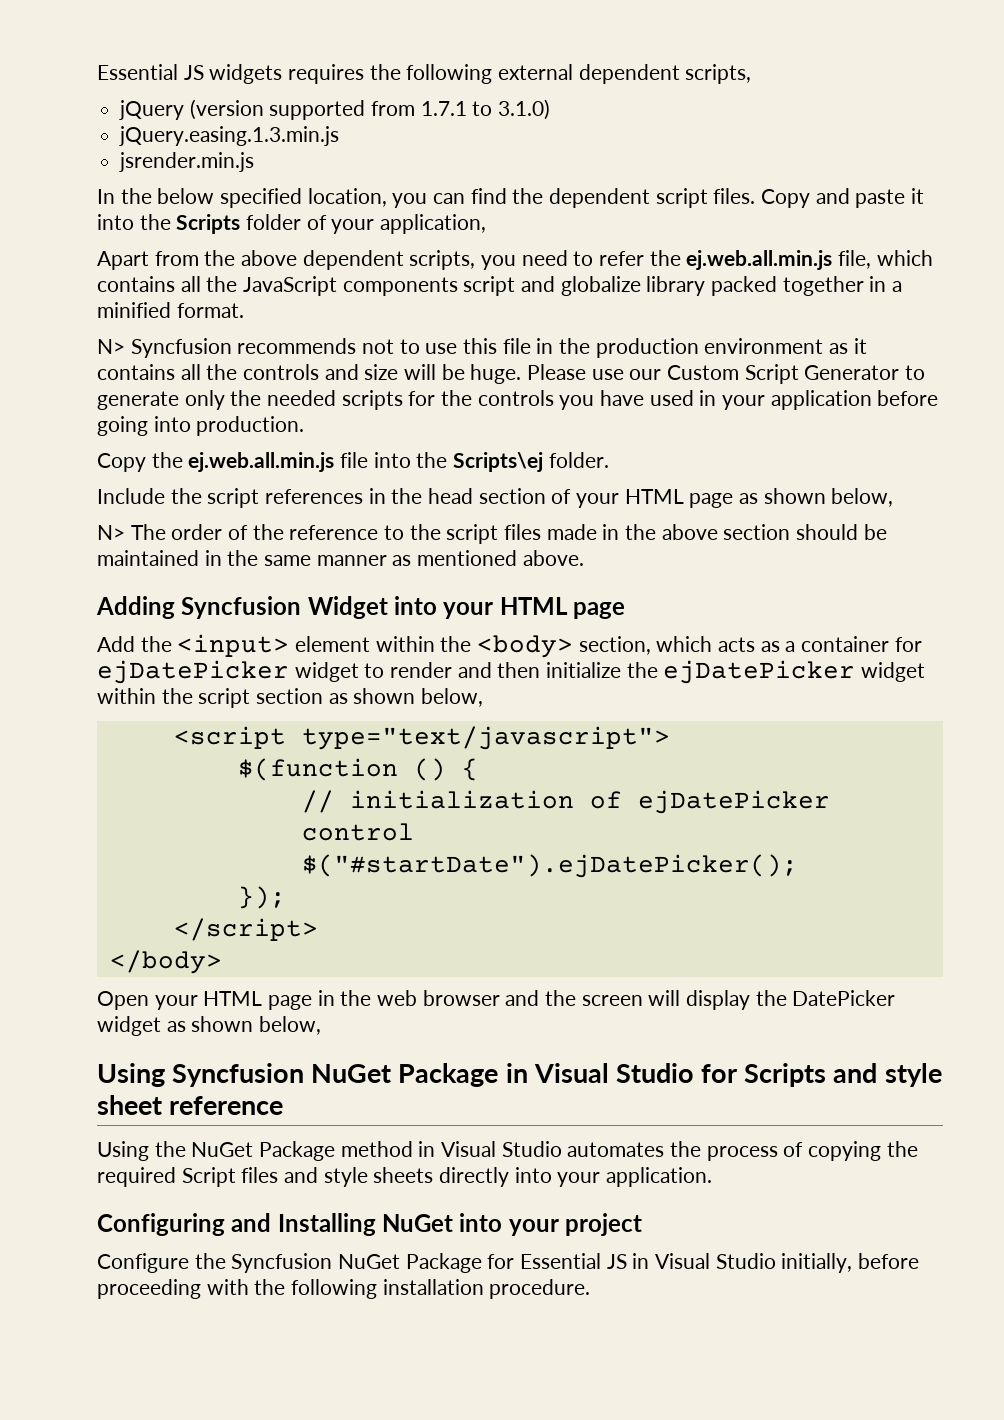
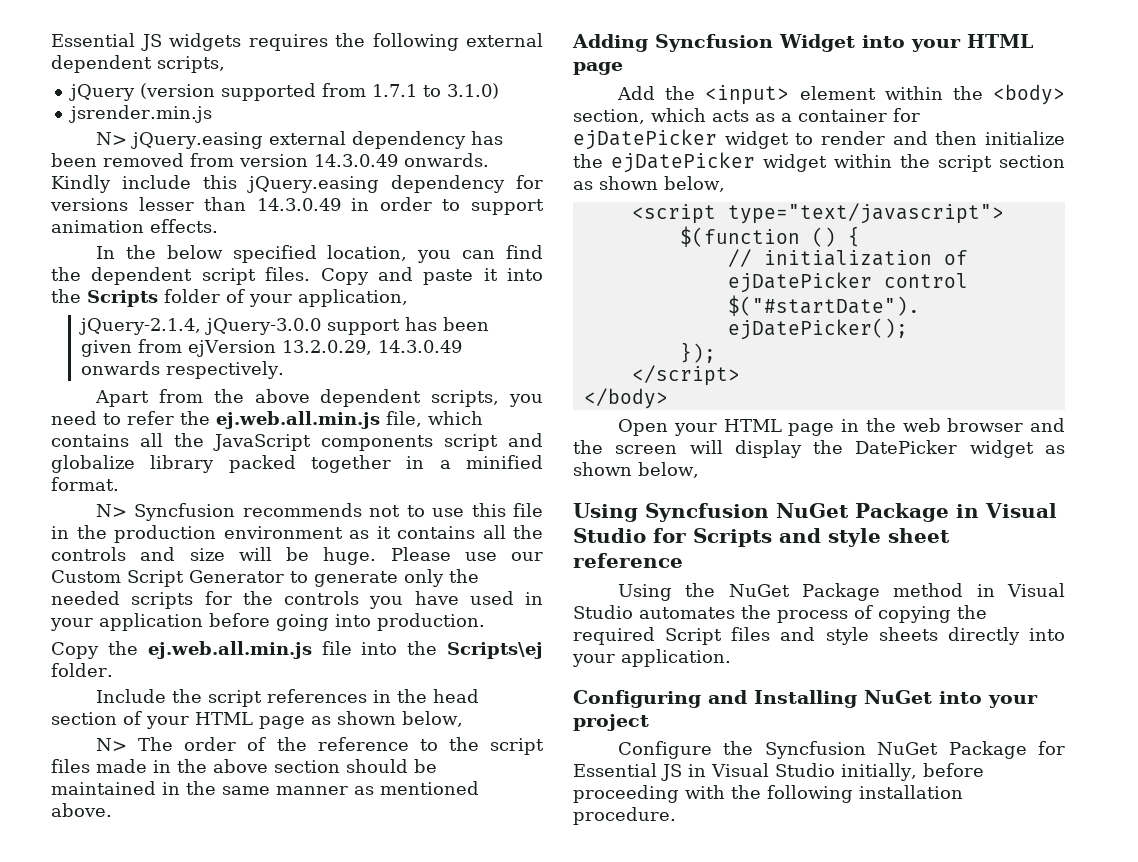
- jQuery.easing.1.3.min.js
  jsrender.min.js
+ N> jQuery.easing external dependency has been removed from version 14.3.0.49 onwards. Kindly include this jQuery.easing dependency for versions lesser than 14.3.0.49 in order to support animation effects.
+ jQuery-2.1.4, jQuery-3.0.0 support has been given from ejVersion 13.2.0.29, 14.3.0.49 onwards respectively.

